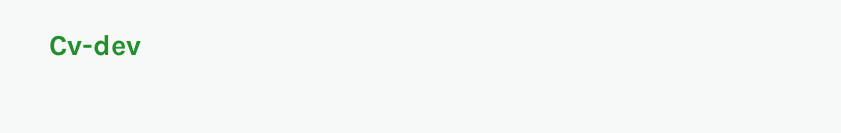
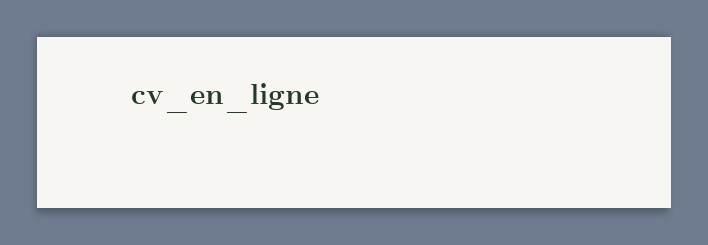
- Cv-dev
+ cv_en_ligne

